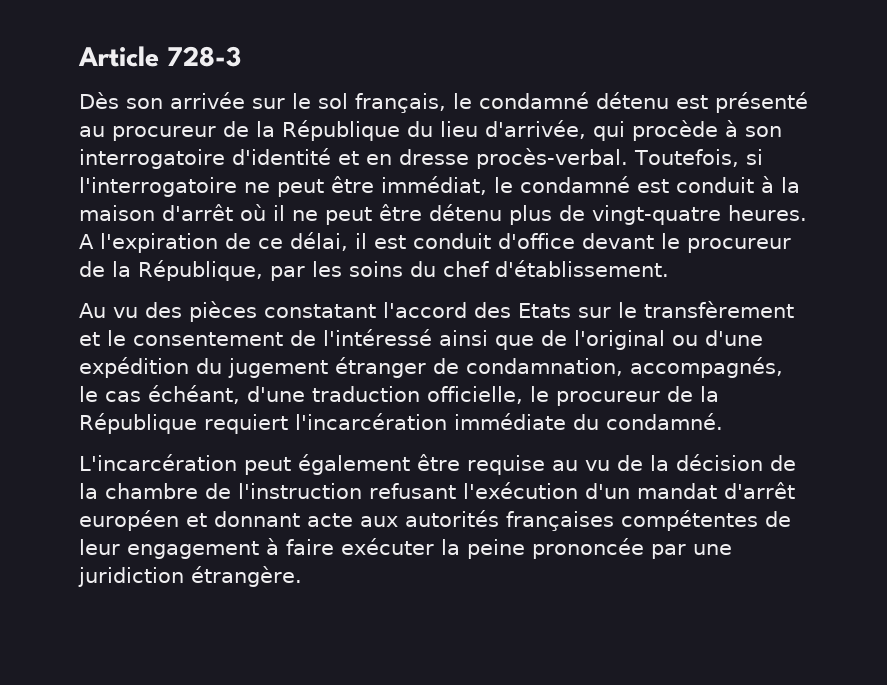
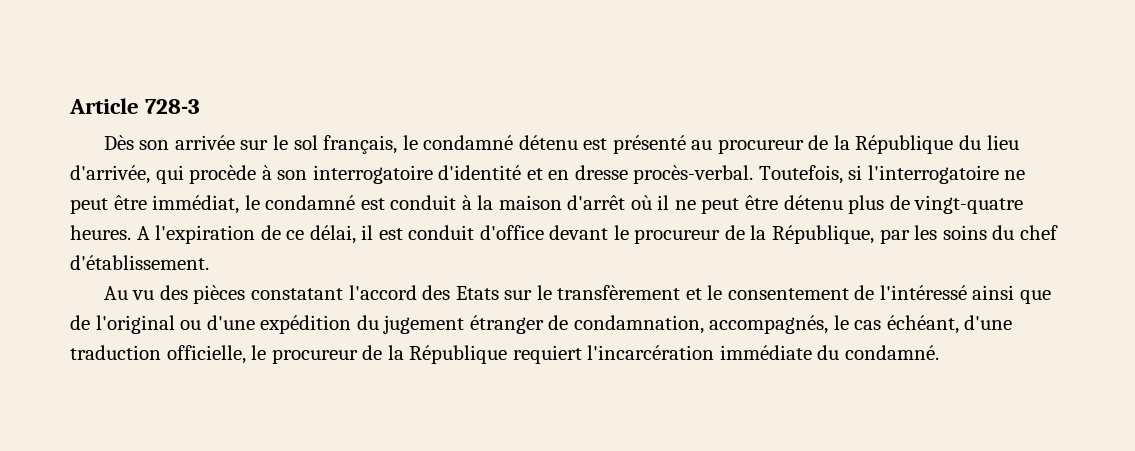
- L'incarcération peut également être requise au vu de la décision de la chambre de l'instruction refusant l'exécution d'un mandat d'arrêt européen et donnant acte aux autorités françaises compétentes de leur engagement à faire exécuter la peine prononcée par une juridiction étrangère.

